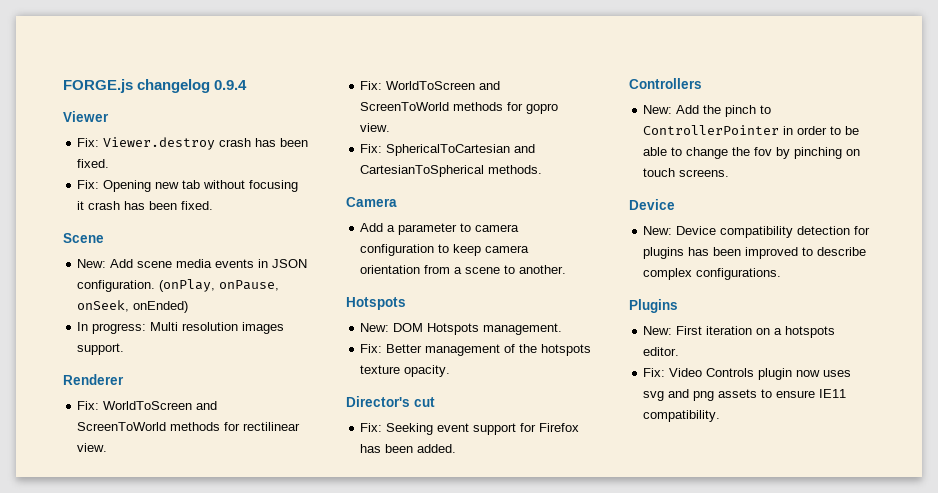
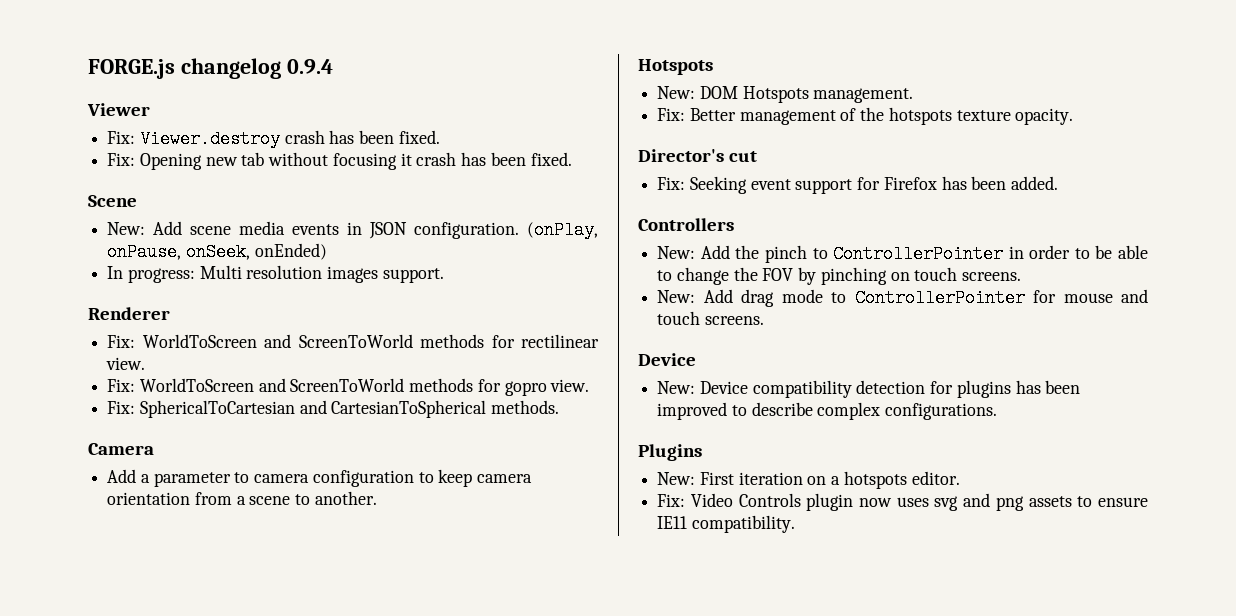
- New: Add the pinch to ControllerPointer in order to be able to change the fov by pinching on touch screens.
+ New: Add the pinch to ControllerPointer in order to be able to change the FOV by pinching on touch screens.
+ New: Add drag mode to ControllerPointer for mouse and touch screens.

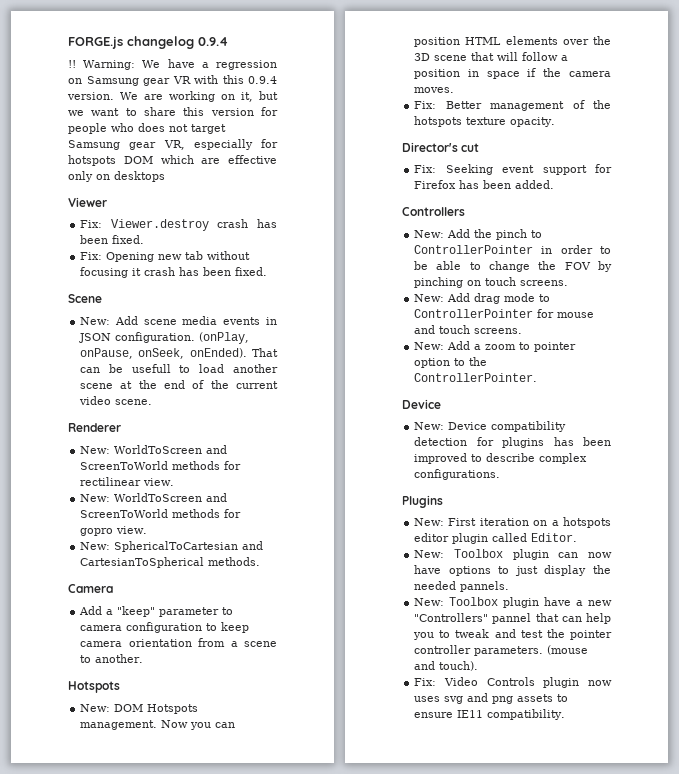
+ !! Warning: We have a regression on Samsung gear VR with this 0.9.4 version. We are working on it, but we want to share this version for people who does not target Samsung gear VR, especially for hotspots DOM which are effective only on desktops
- (onPlay, onPause, onSeek, onEnded)
- In progress: Multi resolution images support.
+ (onPlay, onPause, onSeek, onEnded). That can be usefull to load another scene at the end of the current video scene.
- Fix: WorldToScreen and ScreenToWorld methods for rectilinear view.
+ New: WorldToScreen and ScreenToWorld methods for rectilinear view.
- Fix: WorldToScreen and ScreenToWorld methods for gopro view.
+ New: WorldToScreen and ScreenToWorld methods for gopro view.
- Fix: SphericalToCartesian and CartesianToSpherical methods.
+ New: SphericalToCartesian and CartesianToSpherical methods.
- Add a parameter to camera configuration to keep camera orientation from a scene to another.
+ Add a "keep" parameter to camera configuration to keep camera orientation from a scene to another.
+ Now you can position HTML elements over the 3D scene that will follow a position in space if the camera moves.
+ New: Add a zoom to pointer option to the ControllerPointer.
- New: First iteration on a hotspots editor.
+ New: First iteration on a hotspots editor plugin called Editor.
+ New: Toolbox plugin can now have options to just display the needed pannels.
+ New: Toolbox plugin have a new "Controllers" pannel that can help you to tweak and test the pointer controller parameters. (mouse and touch).

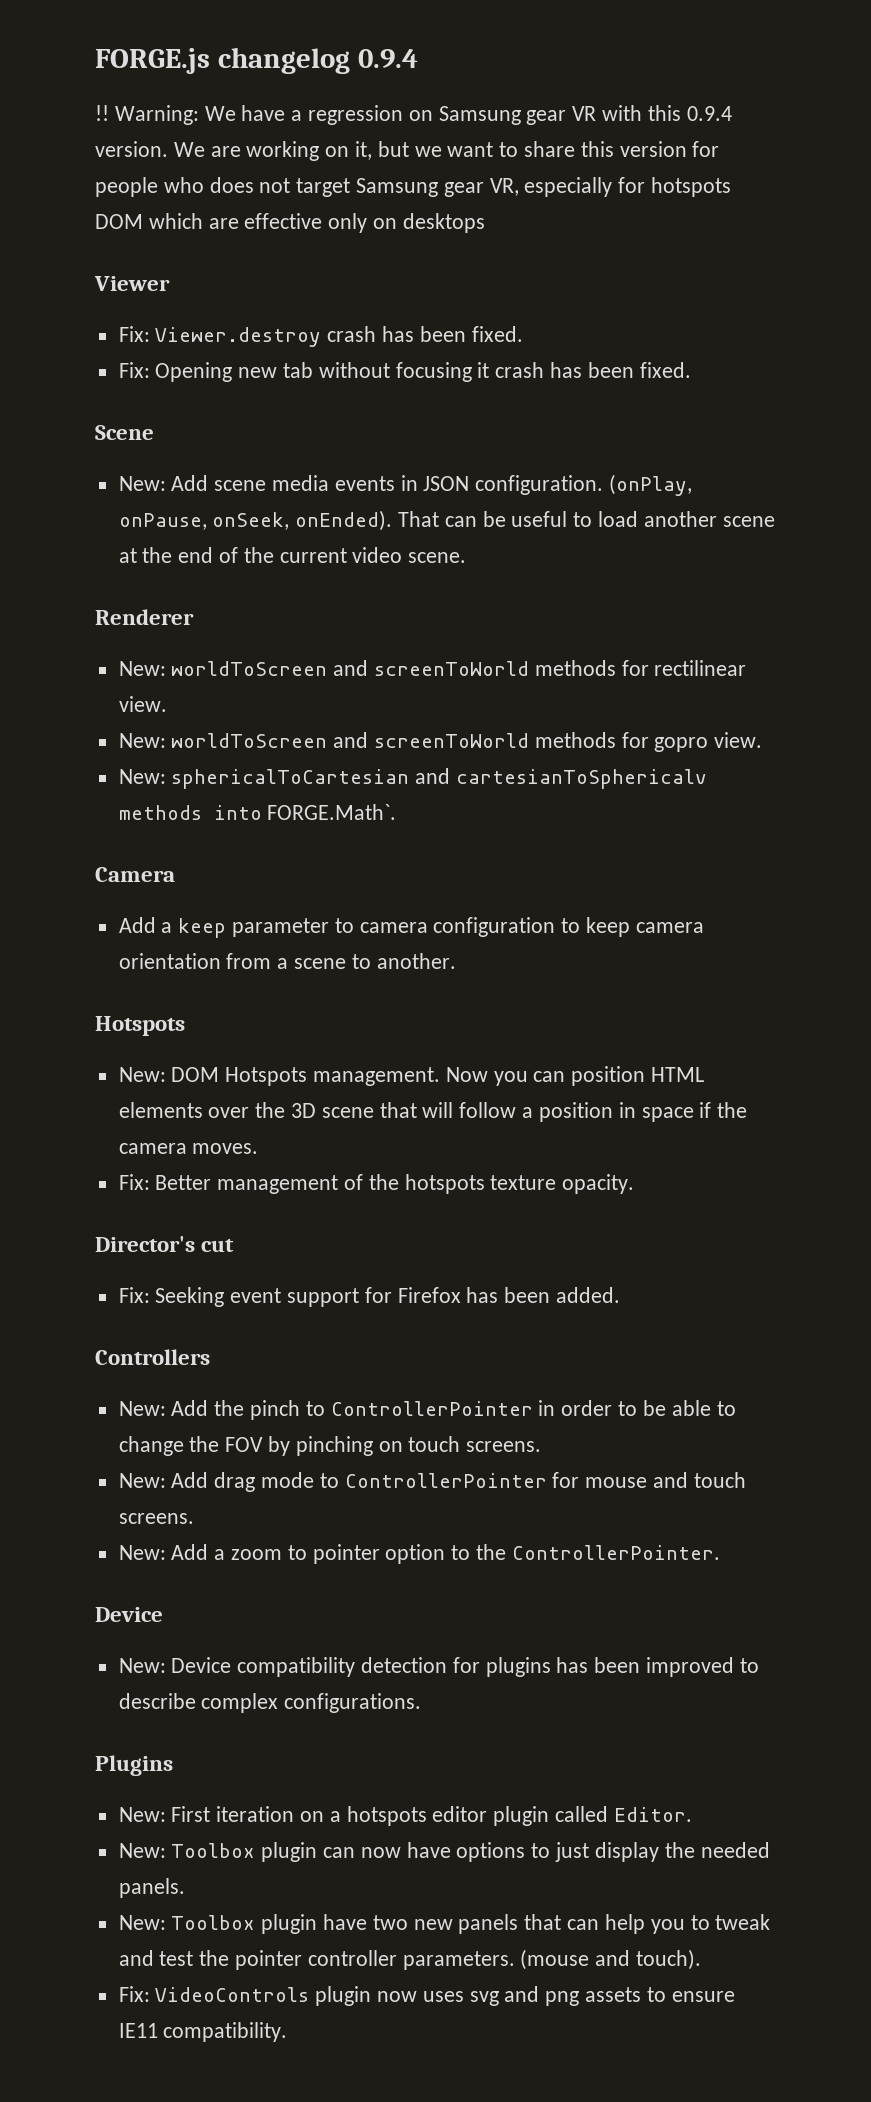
- That can be usefull to load another scene at the end of the current video scene.
+ That can be useful to load another scene at the end of the current video scene.
- New: WorldToScreen and ScreenToWorld methods for rectilinear view.
+ New: worldToScreen and screenToWorld methods for rectilinear view.
- New: WorldToScreen and ScreenToWorld methods for gopro view.
+ New: worldToScreen and screenToWorld methods for gopro view.
- New: SphericalToCartesian and CartesianToSpherical methods.
+ New: sphericalToCartesian and cartesianToSphericalv methods into FORGE.Math`.
- Add a "keep" parameter to camera configuration to keep camera orientation from a scene to another.
+ Add a keep parameter to camera configuration to keep camera orientation from a scene to another.
- New: Toolbox plugin can now have options to just display the needed pannels.
+ New: Toolbox plugin can now have options to just display the needed panels.
- New: Toolbox plugin have a new "Controllers" pannel that can help you to tweak and test the pointer controller parameters.
+ New: Toolbox plugin have two new panels that can help you to tweak and test the pointer controller parameters.
- Fix: Video Controls plugin now uses svg and png assets to ensure IE11 compatibility.
+ Fix: VideoControls plugin now uses svg and png assets to ensure IE11 compatibility.

